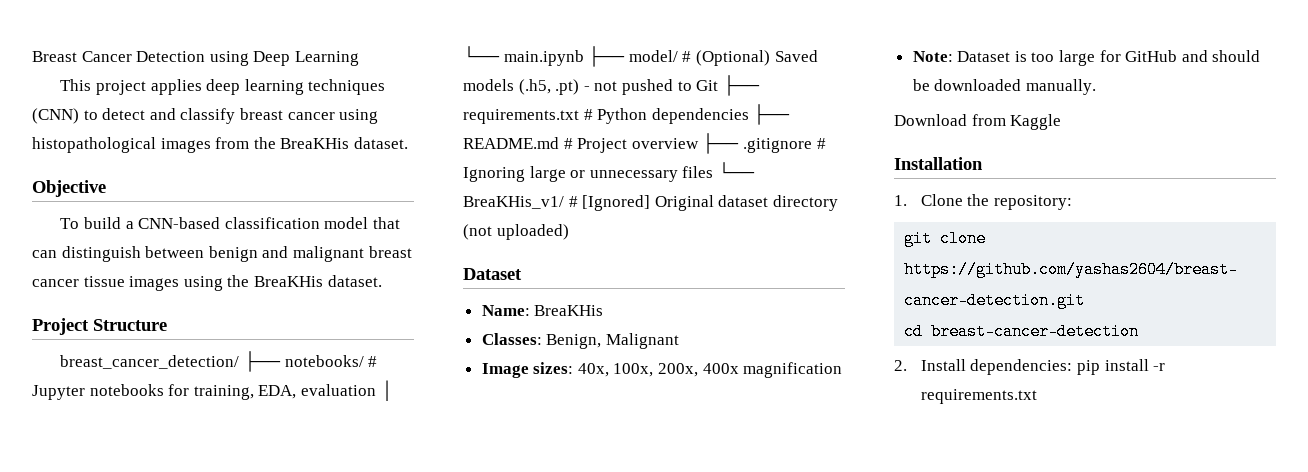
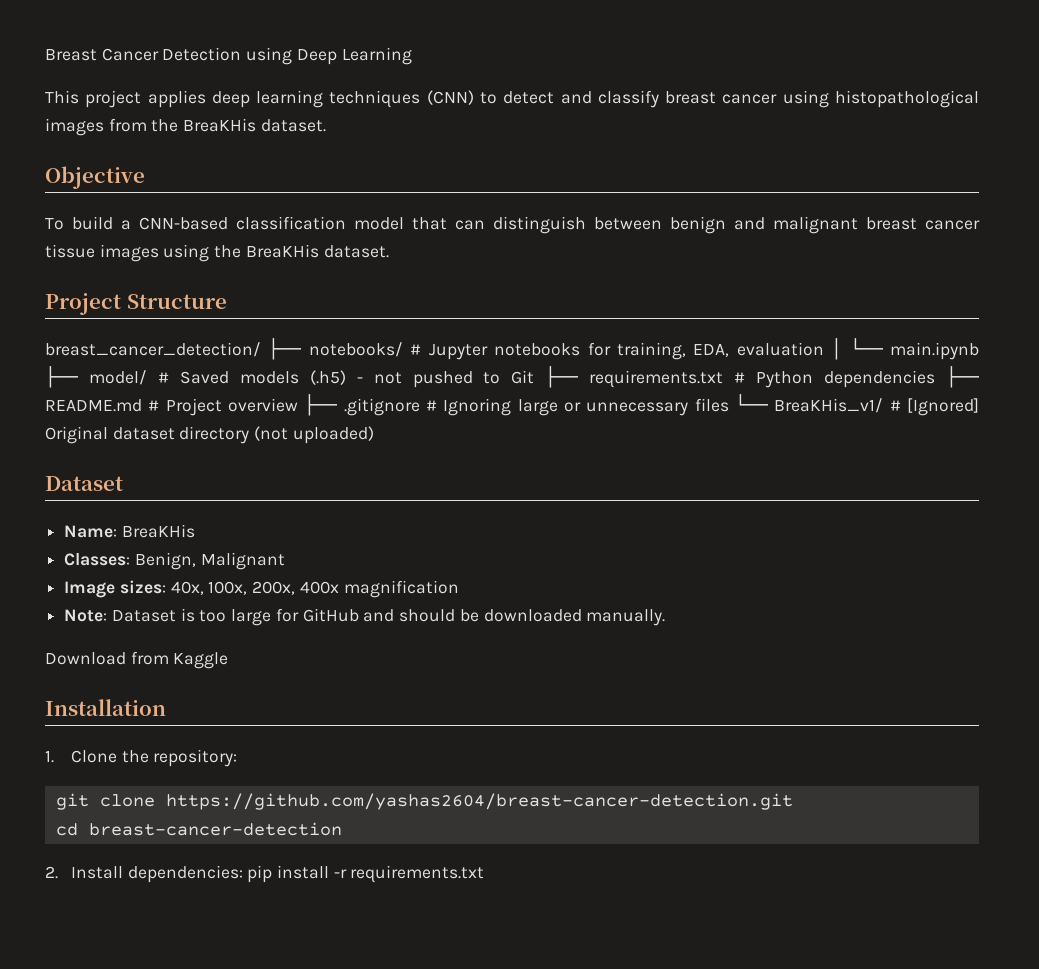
- breast_cancer_detection/ ├── notebooks/ # Jupyter notebooks for training, EDA, evaluation │ └── main.ipynb ├── model/ # (Optional) Saved models (.h5, .pt) - not pushed to Git ├── requirements.txt # Python dependencies ├── README.md # Project overview ├── .gitignore # Ignoring large or unnecessary files └── BreaKHis_v1/ # [Ignored] Original dataset directory (not uploaded)
+ breast_cancer_detection/ ├── notebooks/ # Jupyter notebooks for training, EDA, evaluation │ └── main.ipynb ├── model/ # Saved models (.h5) - not pushed to Git ├── requirements.txt # Python dependencies ├── README.md # Project overview ├── .gitignore # Ignoring large or unnecessary files └── BreaKHis_v1/ # [Ignored] Original dataset directory (not uploaded)

